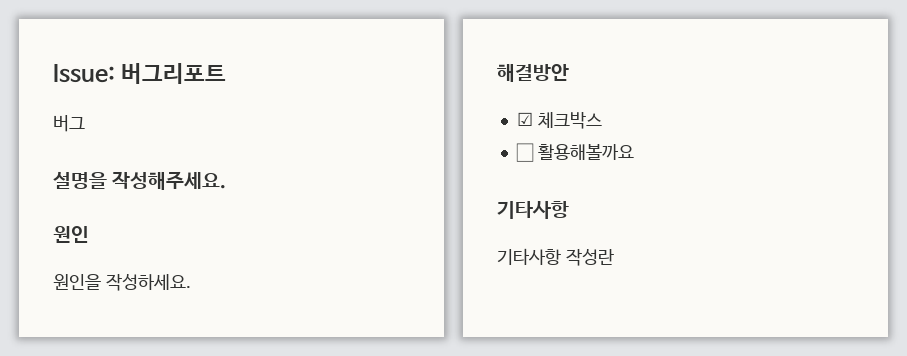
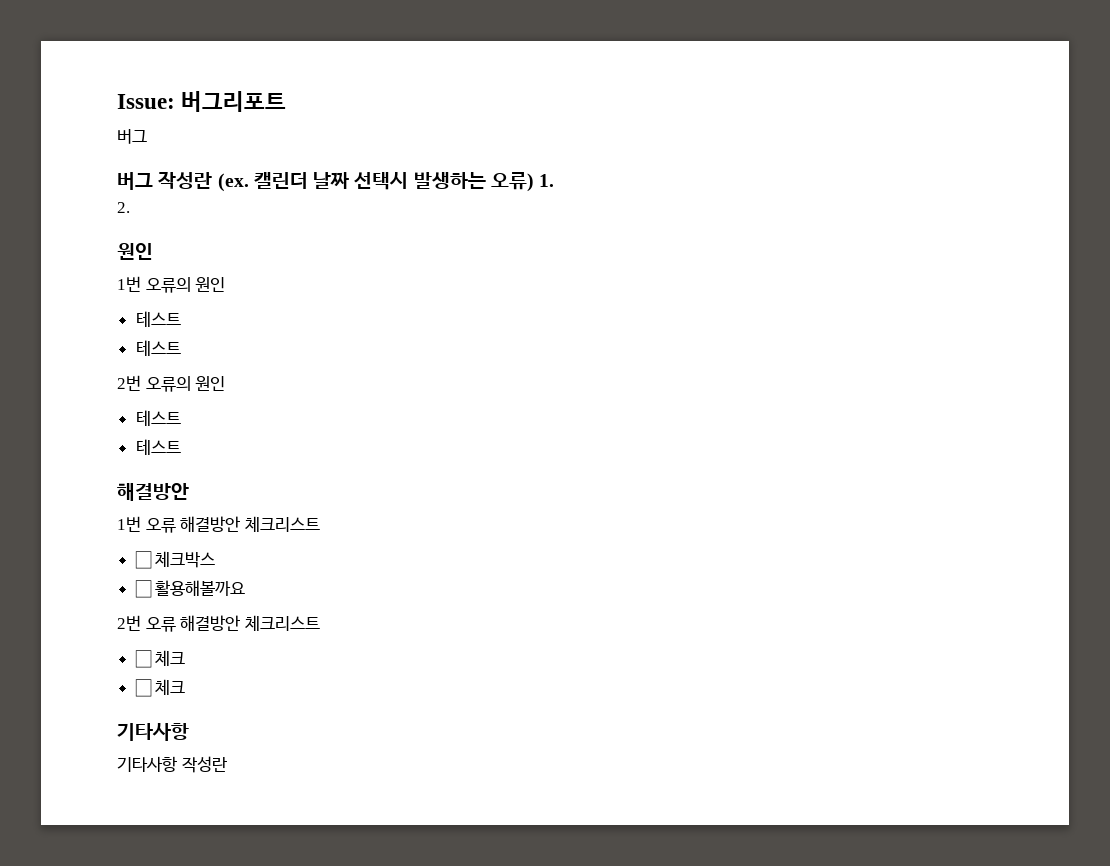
- 설명을 작성해주세요.
+ 버그 작성란 (ex. 캘린더 날짜 선택시 발생하는 오류) 1.
+ 2.
  원인
- 원인을 작성하세요.
+ 1번 오류의 원인
+ 테스트
+ 테스트
+ 2번 오류의 원인
+ 테스트
+ 테스트
  해결방안
- ☑ 체크박스
+ 1번 오류 해결방안 체크리스트
+ ☐ 체크박스
  ☐ 활용해볼까요
+ 2번 오류 해결방안 체크리스트
+ ☐ 체크
+ ☐ 체크

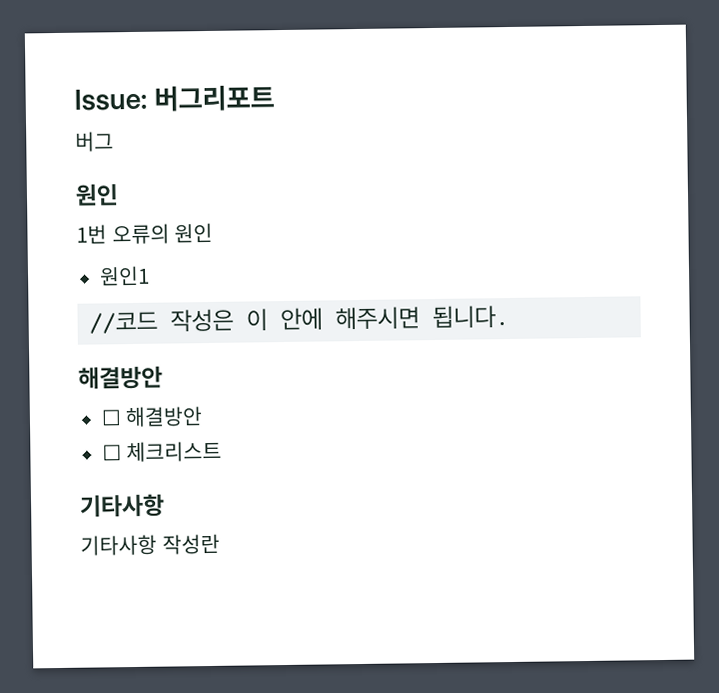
  Issue: 버그리포트
  버그
- 버그 작성란 (ex. 캘린더 날짜 선택시 발생하는 오류) 1.
- 2.
  원인
  1번 오류의 원인
- 테스트
- 테스트
- 2번 오류의 원인
- 테스트
- 테스트
+ 원인1
+ //코드 작성은 이 안에 해주시면 됩니다.
  해결방안
- 1번 오류 해결방안 체크리스트
- ☐ 체크박스
- ☐ 활용해볼까요
- 2번 오류 해결방안 체크리스트
- ☐ 체크
- ☐ 체크
+ ☐ 해결방안
+ ☐ 체크리스트

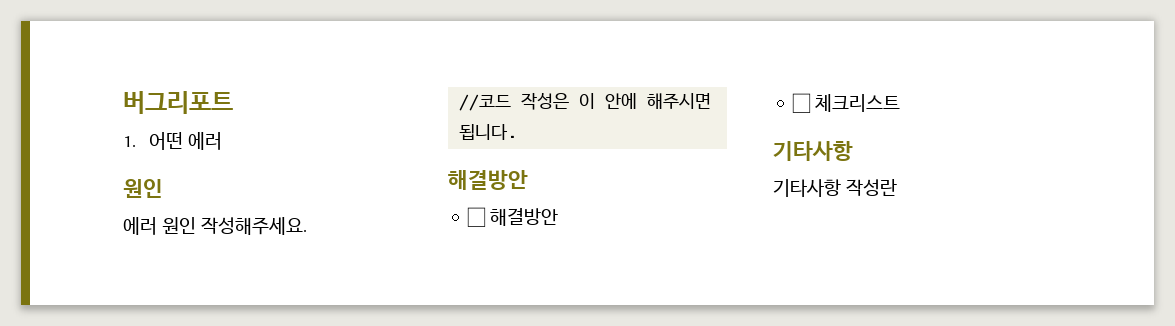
- Issue: 버그리포트
+ 버그리포트
- 버그
+ 1. 어떤 에러
  원인
- 1번 오류의 원인
- 원인1
+ 에러 원인 작성해주세요.

